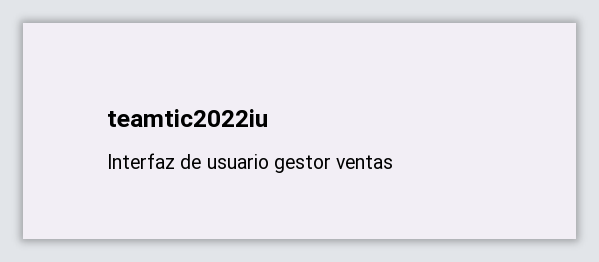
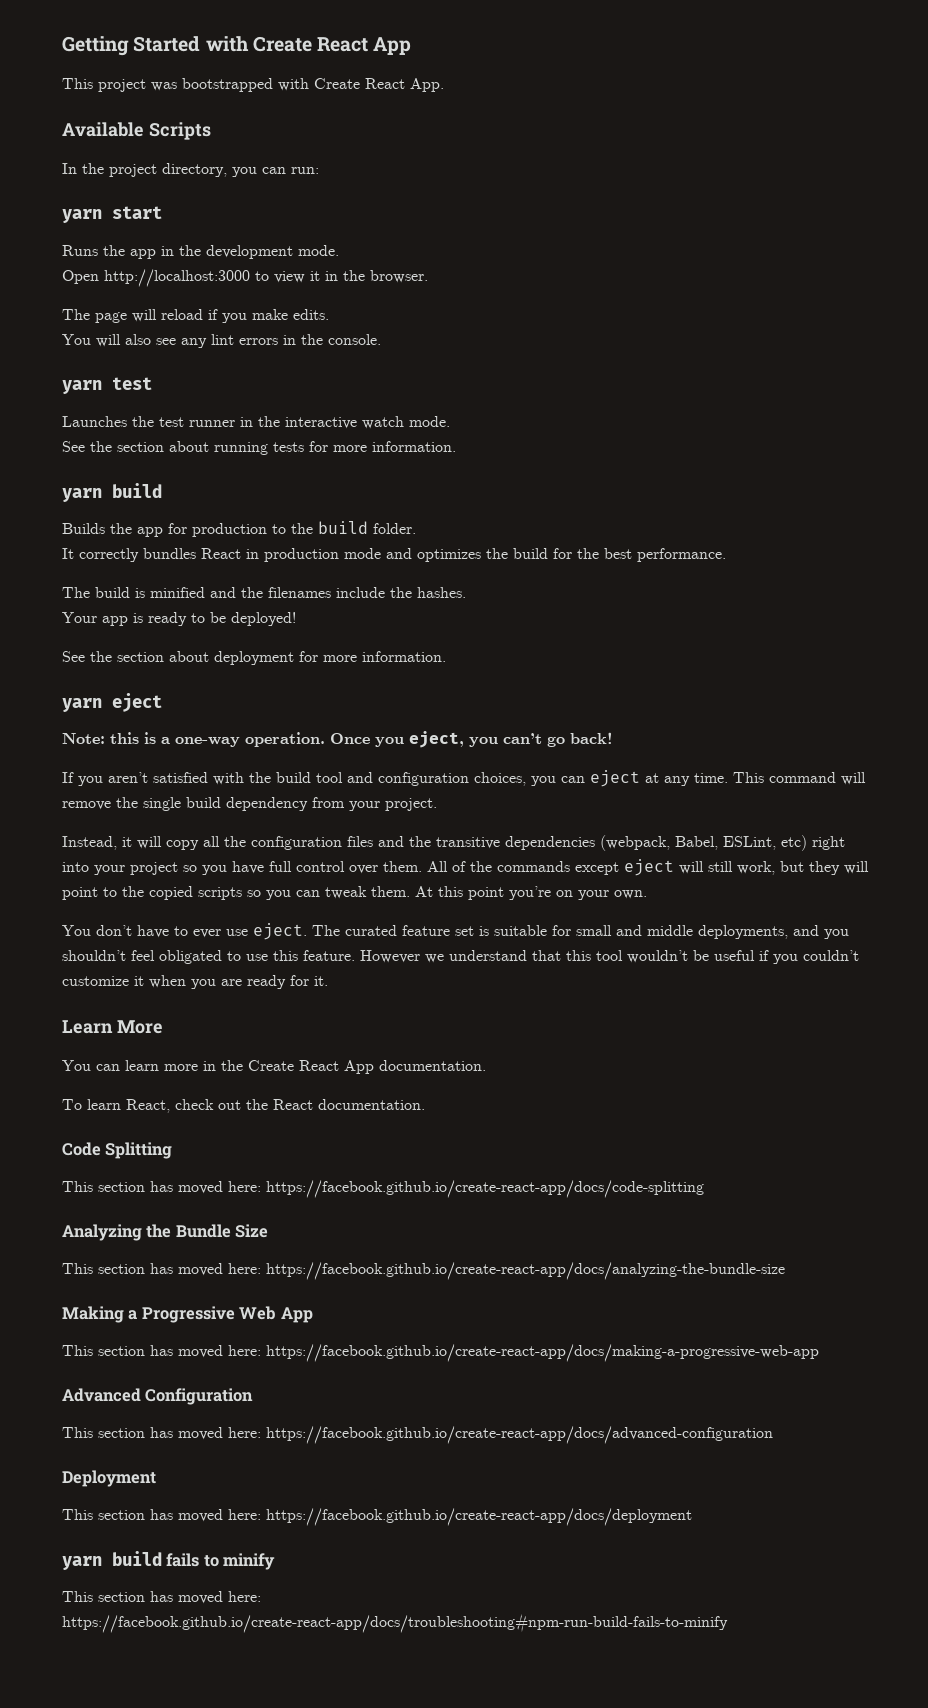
- teamtic2022iu
- Interfaz de usuario gestor ventas
+ Getting Started with Create React App
+ This project was bootstrapped with Create React App.
+ Available Scripts
+ In the project directory, you can run:
+ yarn start
+ Runs the app in the development mode.
+ Open http://localhost:3000 to view it in the browser.
+ The page will reload if you make edits.
+ You will also see any lint errors in the console.
+ yarn test
+ Launches the test runner in the interactive watch mode.
+ See the section about running tests for more information.
+ yarn build
+ Builds the app for production to the build folder.
+ It correctly bundles React in production mode and optimizes the build for the best performance.
+ The build is minified and the filenames include the hashes.
+ Your app is ready to be deployed!
+ See the section about deployment for more information.
+ yarn eject
+ Note: this is a one-way operation. Once you eject, you can’t go back!
+ If you aren’t satisfied with the build tool and configuration choices, you can eject at any time. This command will remove the single build dependency from your project.
+ Instead, it will copy all the configuration files and the transitive dependencies (webpack, Babel, ESLint, etc) right into your project so you have full control over them. All of the commands except eject will still work, but they will point to the copied scripts so you can tweak them. At this point you’re on your own.
+ You don’t have to ever use eject. The curated feature set is suitable for small and middle deployments, and you shouldn’t feel obligated to use this feature. However we understand that this tool wouldn’t be useful if you couldn’t customize it when you are ready for it.
+ Learn More
+ You can learn more in the Create React App documentation.
+ To learn React, check out the React documentation.
+ Code Splitting
+ This section has moved here: https://facebook.github.io/create-react-app/docs/code-splitting
+ Analyzing the Bundle Size
+ This section has moved here: https://facebook.github.io/create-react-app/docs/analyzing-the-bundle-size
+ Making a Progressive Web App
+ This section has moved here: https://facebook.github.io/create-react-app/docs/making-a-progressive-web-app
+ Advanced Configuration
+ This section has moved here: https://facebook.github.io/create-react-app/docs/advanced-configuration
+ Deployment
+ This section has moved here: https://facebook.github.io/create-react-app/docs/deployment
+ yarn build fails to minify
+ This section has moved here: https://facebook.github.io/create-react-app/docs/troubleshooting#npm-run-build-fails-to-minify

